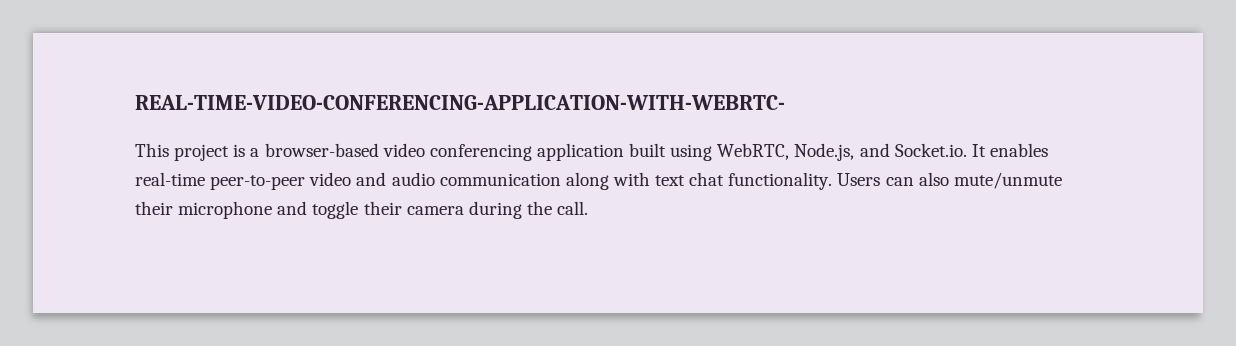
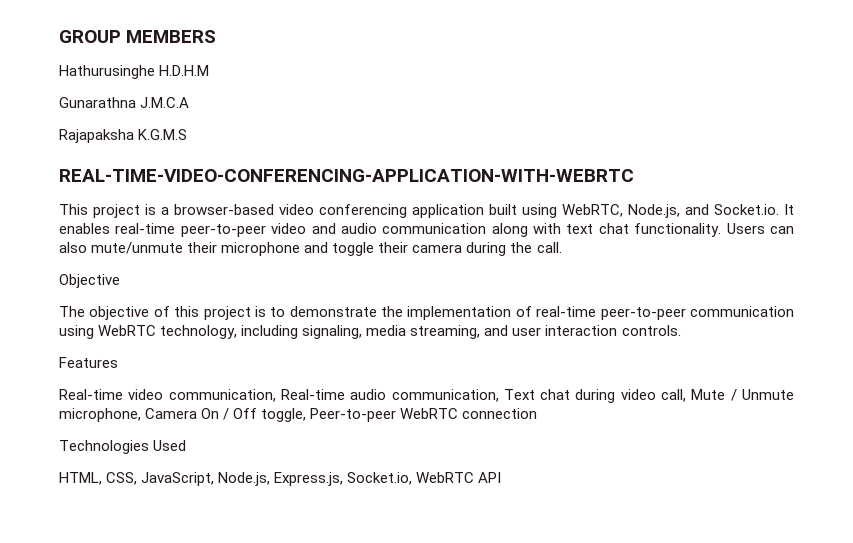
- REAL-TIME-VIDEO-CONFERENCING-APPLICATION-WITH-WEBRTC-
+ GROUP MEMBERS
+ Hathurusinghe H.D.H.M
+ Gunarathna J.M.C.A
+ Rajapaksha K.G.M.S
+ REAL-TIME-VIDEO-CONFERENCING-APPLICATION-WITH-WEBRTC
+ Objective
+ The objective of this project is to demonstrate the implementation of real-time peer-to-peer communication using WebRTC technology, including signaling, media streaming, and user interaction controls.
+ Features
+ Real-time video communication, Real-time audio communication, Text chat during video call, Mute / Unmute microphone, Camera On / Off toggle, Peer-to-peer WebRTC connection
+ Technologies Used
+ HTML, CSS, JavaScript, Node.js, Express.js, Socket.io, WebRTC API

